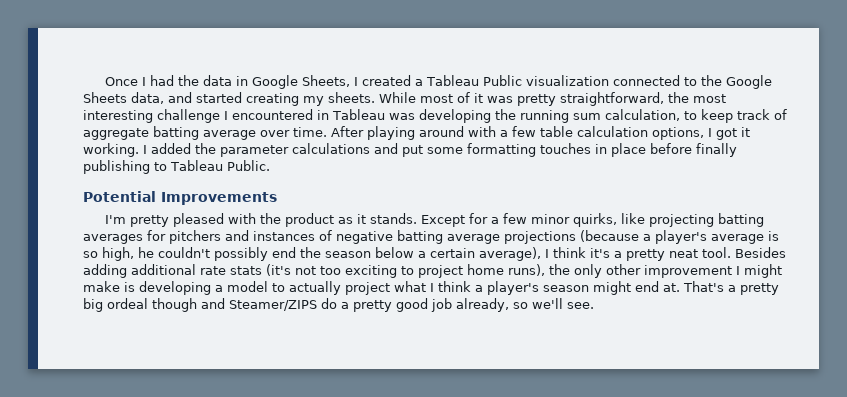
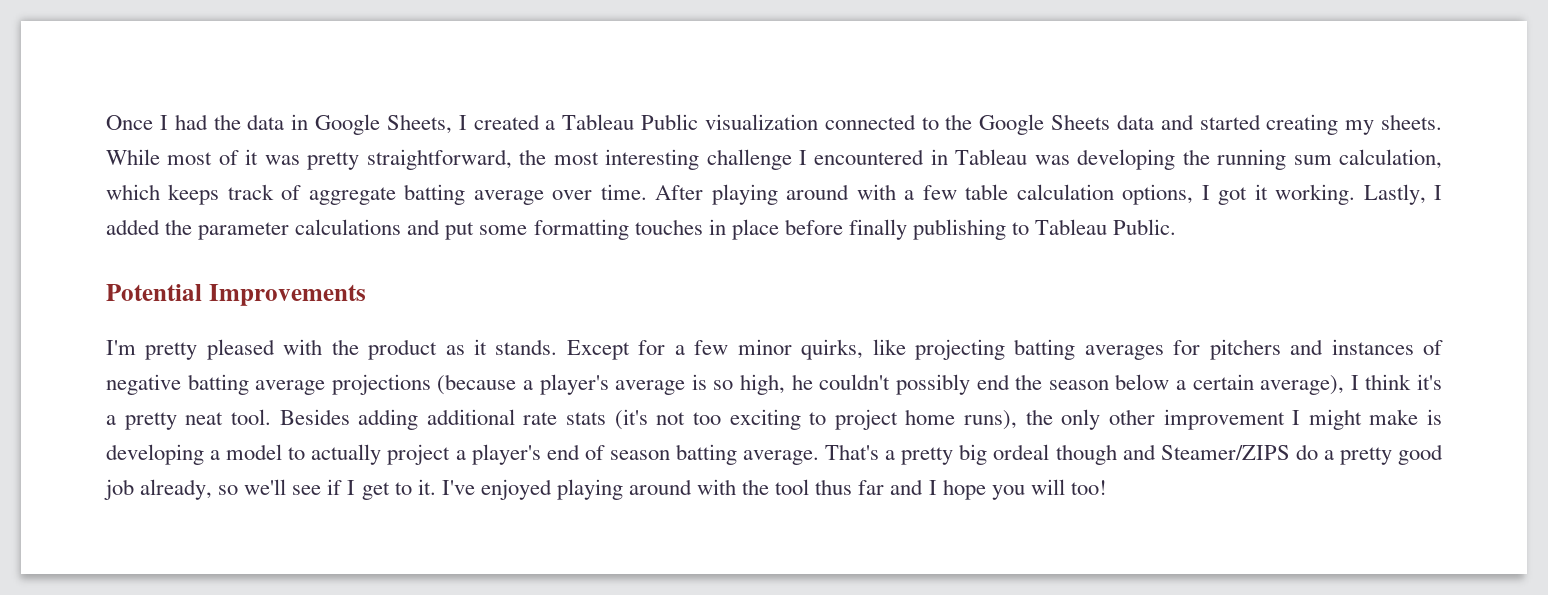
- Once I had the data in Google Sheets, I created a Tableau Public visualization connected to the Google Sheets data, and started creating my sheets.
+ Once I had the data in Google Sheets, I created a Tableau Public visualization connected to the Google Sheets data and started creating my sheets.
- While most of it was pretty straightforward, the most interesting challenge I encountered in Tableau was developing the running sum calculation, to keep track of aggregate batting average over time.
+ While most of it was pretty straightforward, the most interesting challenge I encountered in Tableau was developing the running sum calculation, which keeps track of aggregate batting average over time.
- I added the parameter calculations and put some formatting touches in place before finally publishing to Tableau Public.
+ Lastly, I added the parameter calculations and put some formatting touches in place before finally publishing to Tableau Public.
- Besides adding additional rate stats (it's not too exciting to project home runs), the only other improvement I might make is developing a model to actually project what I think a player's season might end at.
+ Besides adding additional rate stats (it's not too exciting to project home runs), the only other improvement I might make is developing a model to actually project a player's end of season batting average.
- That's a pretty big ordeal though and Steamer/ZIPS do a pretty good job already, so we'll see.
+ That's a pretty big ordeal though and Steamer/ZIPS do a pretty good job already, so we'll see if I get to it. I've enjoyed playing around with the tool thus far and I hope you will too!

